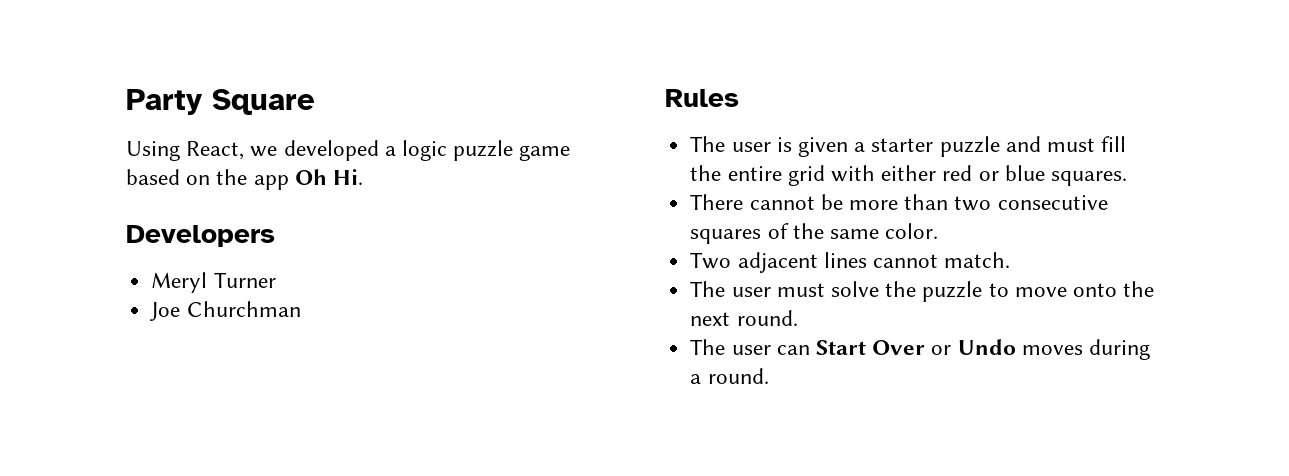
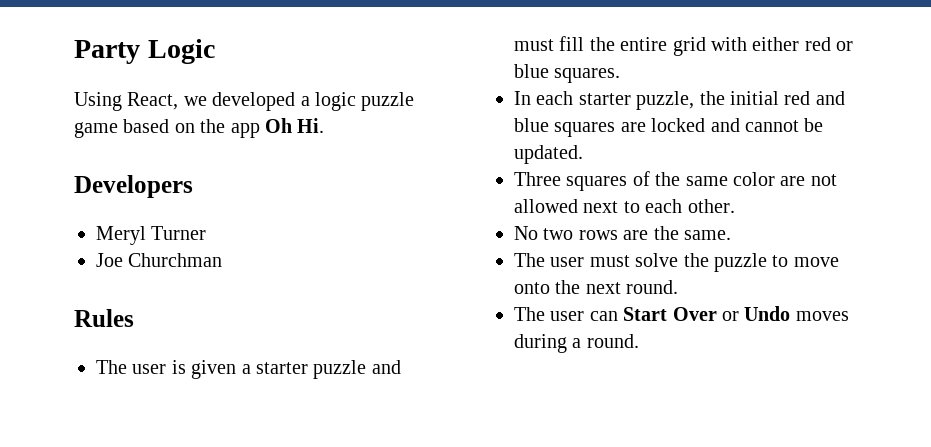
- Party Square
+ Party Logic
- There cannot be more than two consecutive squares of the same color.
- Two adjacent lines cannot match.
+ In each starter puzzle, the initial red and blue squares are locked and cannot be updated.
+ Three squares of the same color are not allowed next to each other.
+ No two rows are the same.

